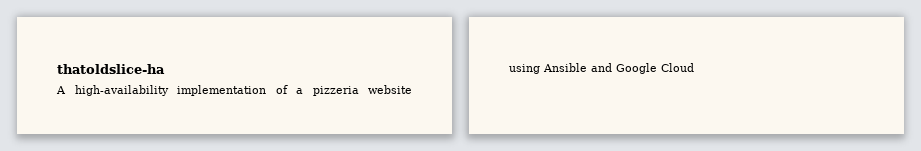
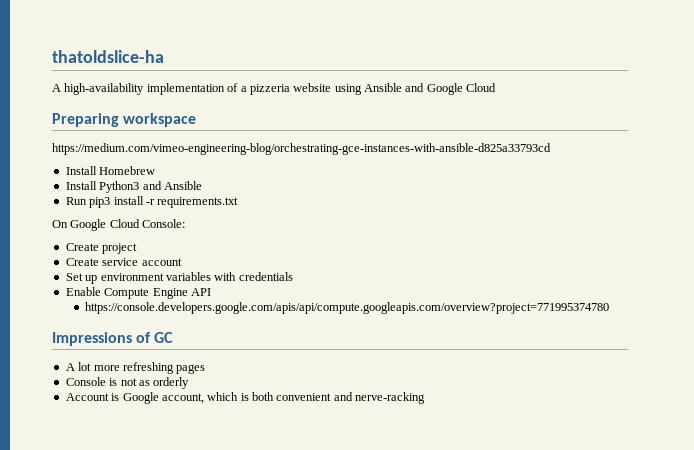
+ Preparing workspace
+ https://medium.com/vimeo-engineering-blog/orchestrating-gce-instances-with-ansible-d825a33793cd
+ Install Homebrew
+ Install Python3 and Ansible
+ Run pip3 install -r requirements.txt
+ On Google Cloud Console:
+ Create project
+ Create service account
+ Set up environment variables with credentials
+ Enable Compute Engine API
+ https://console.developers.google.com/apis/api/compute.googleapis.com/overview?project=771995374780
+ Impressions of GC
+ A lot more refreshing pages
+ Console is not as orderly
+ Account is Google account, which is both convenient and nerve-racking

